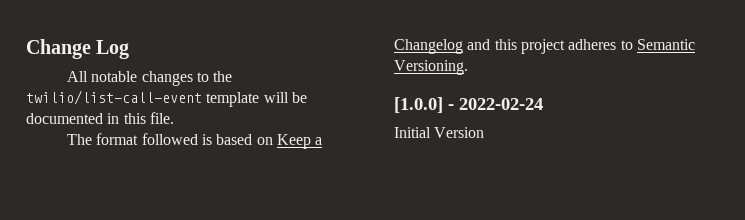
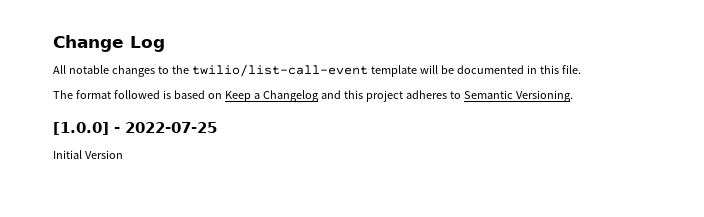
- [1.0.0] - 2022-02-24
+ [1.0.0] - 2022-07-25

